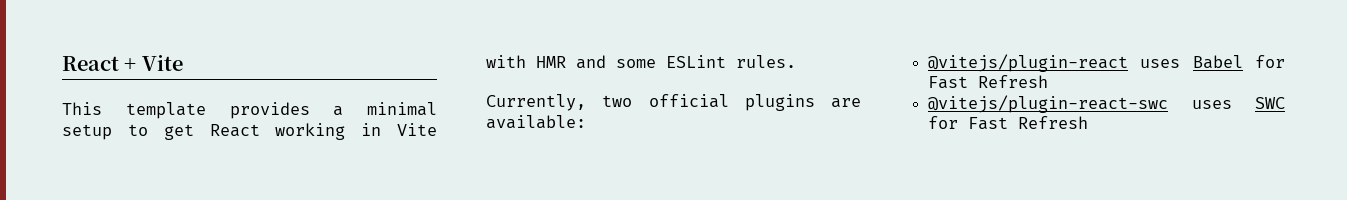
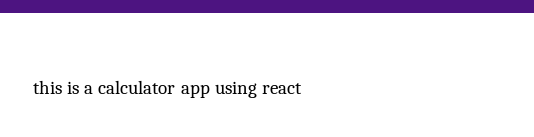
- React + Vite
- This template provides a minimal setup to get React working in Vite with HMR and some ESLint rules.
- Currently, two official plugins are available:
- @vitejs/plugin-react uses Babel for Fast Refresh
- @vitejs/plugin-react-swc uses SWC for Fast Refresh
+ this is a calculator app using react

